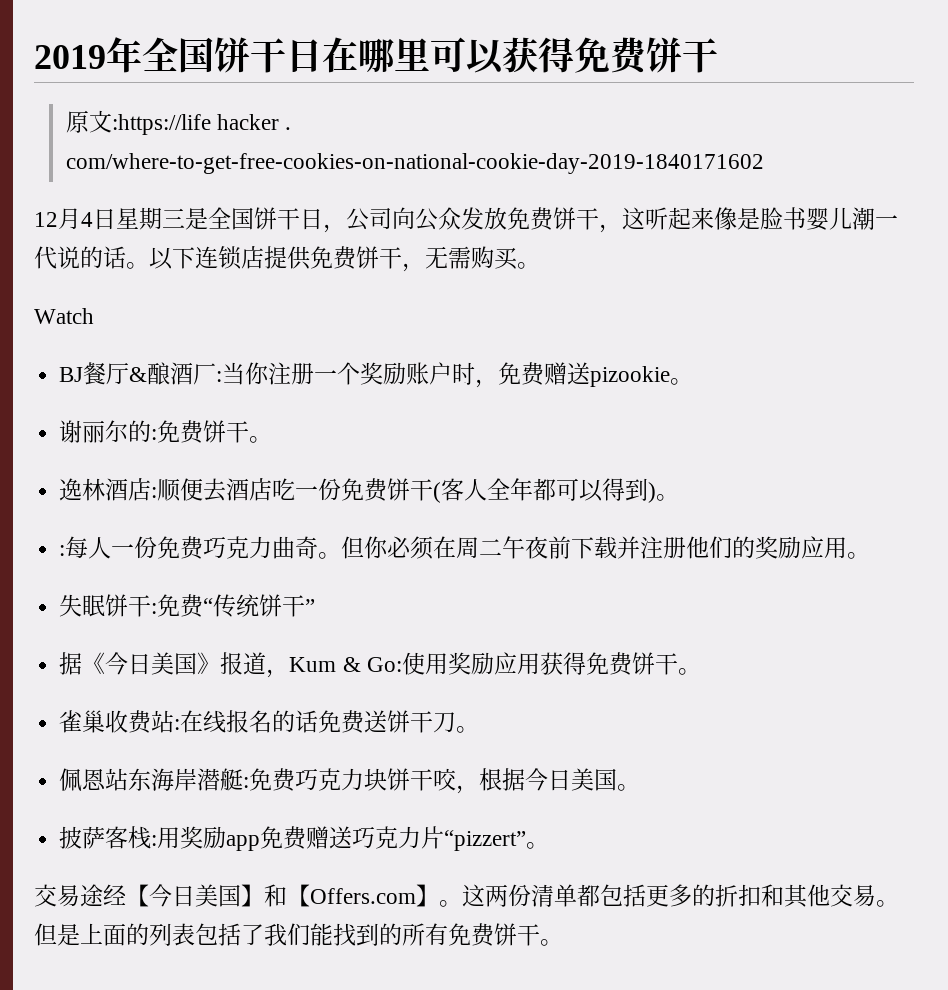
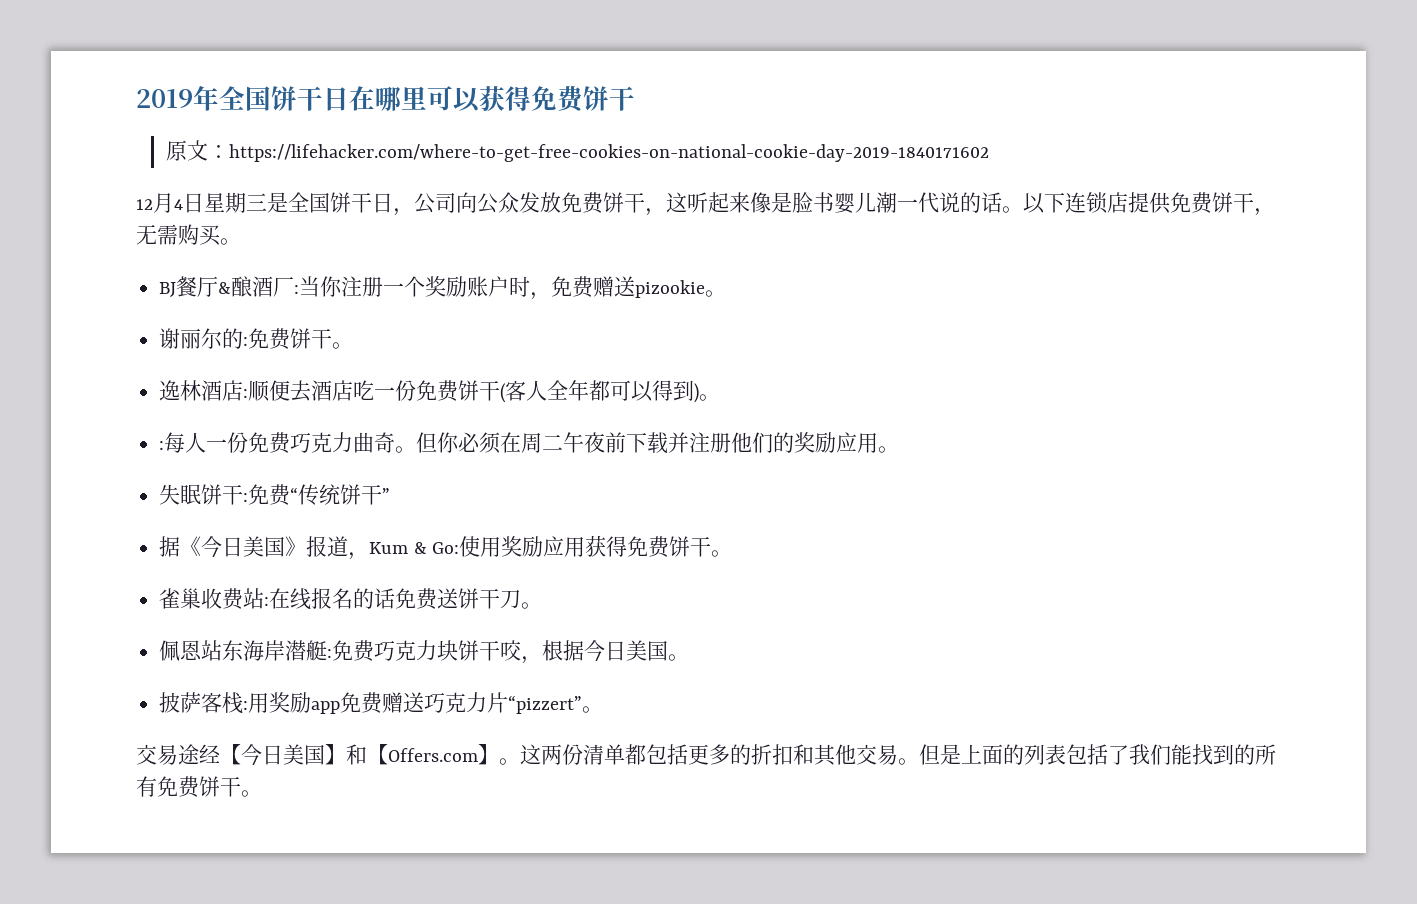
- 原文:https://life hacker . com/where-to-get-free-cookies-on-national-cookie-day-2019-1840171602
+ 原文：https://lifehacker.com/where-to-get-free-cookies-on-national-cookie-day-2019-1840171602
- Watch

